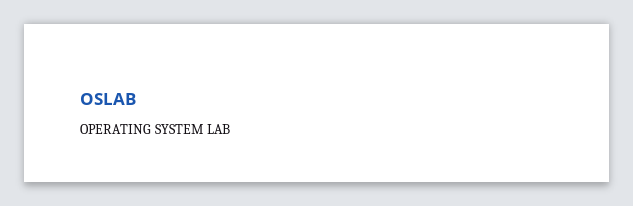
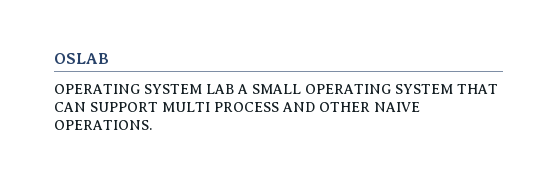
- OPERATING SYSTEM LAB
+ OPERATING SYSTEM LAB A SMALL OPERATING SYSTEM THAT CAN SUPPORT MULTI PROCESS AND OTHER NAIVE OPERATIONS.

